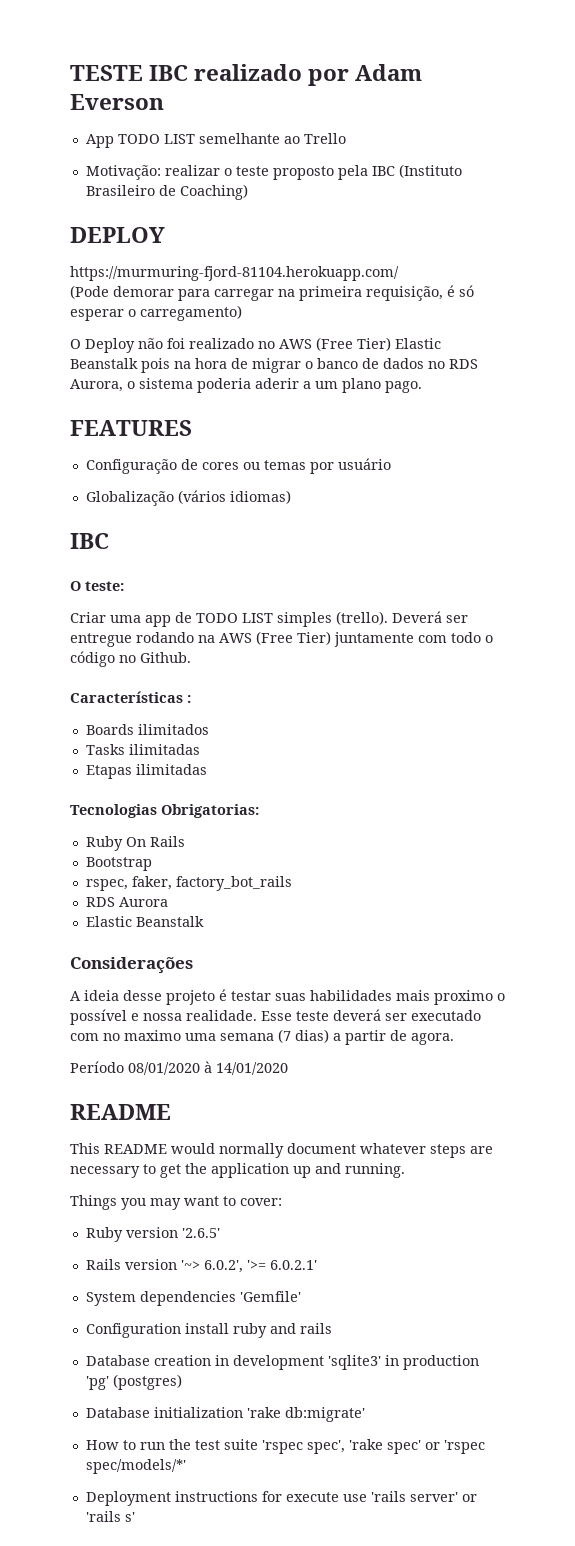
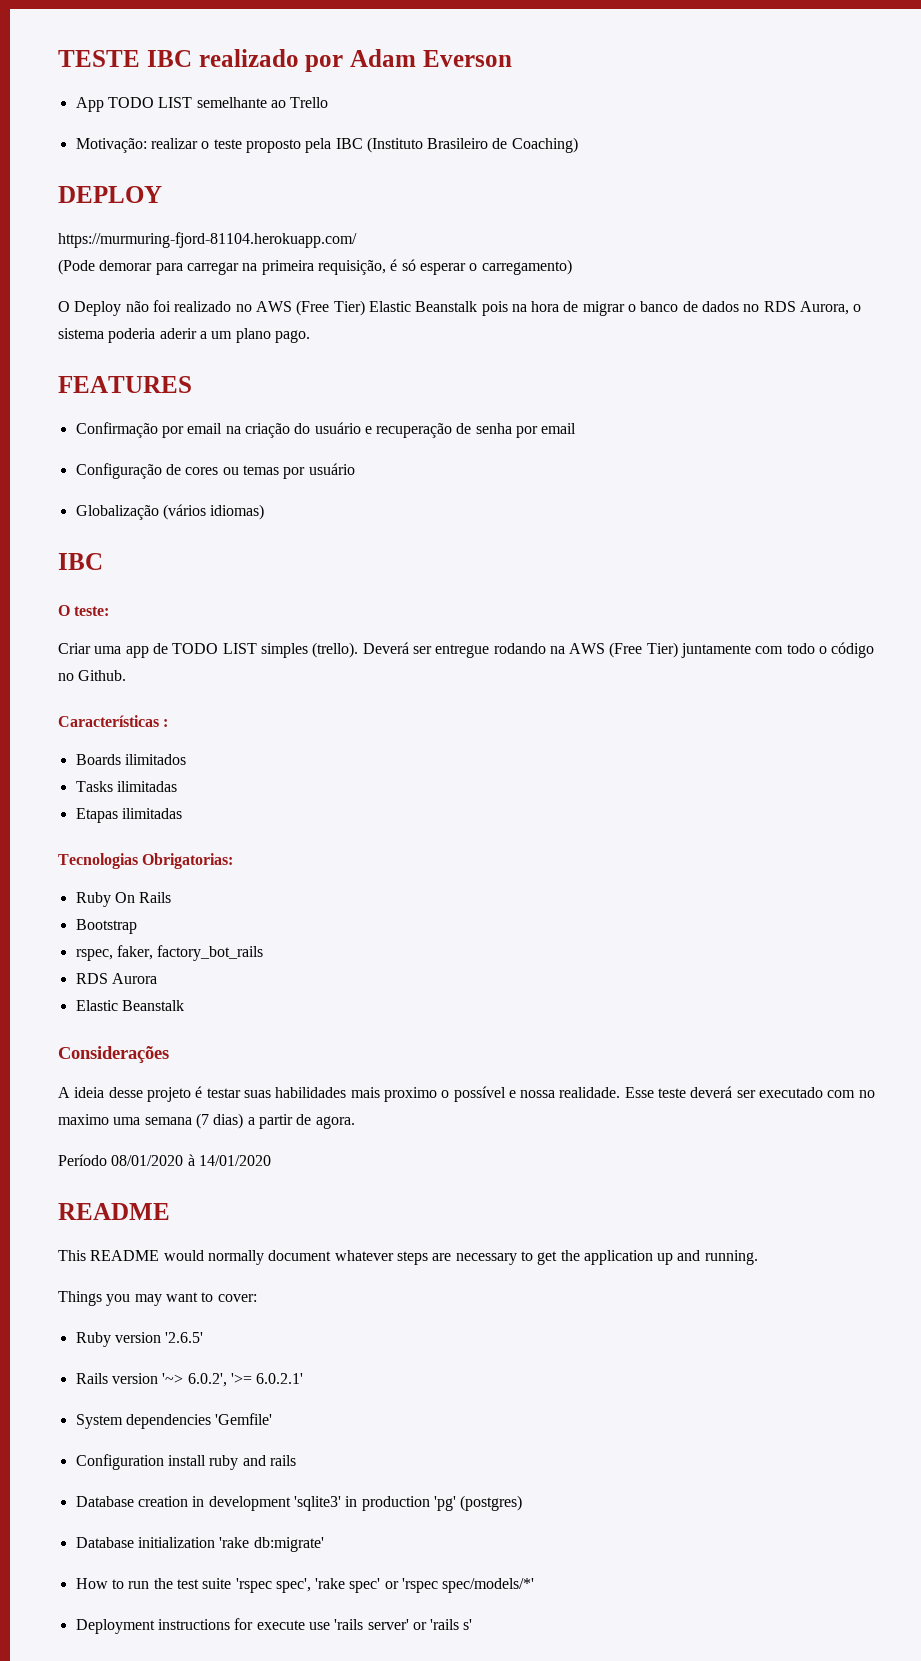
+ Confirmação por email na criação do usuário e recuperação de senha por email

